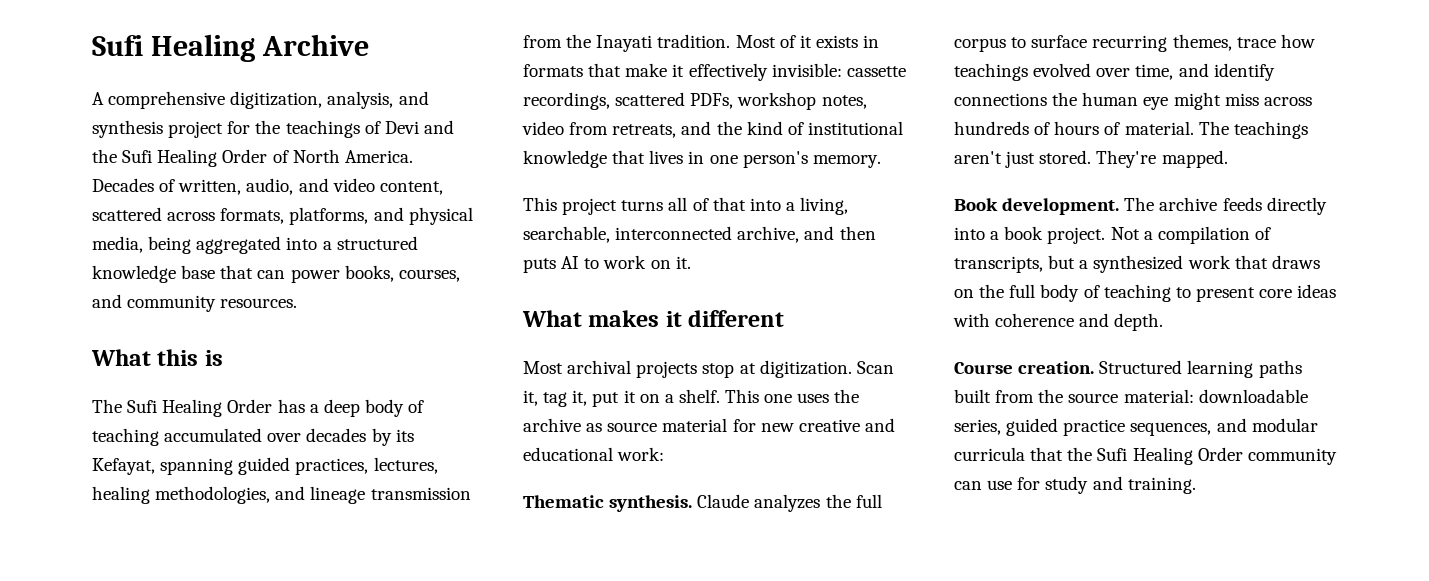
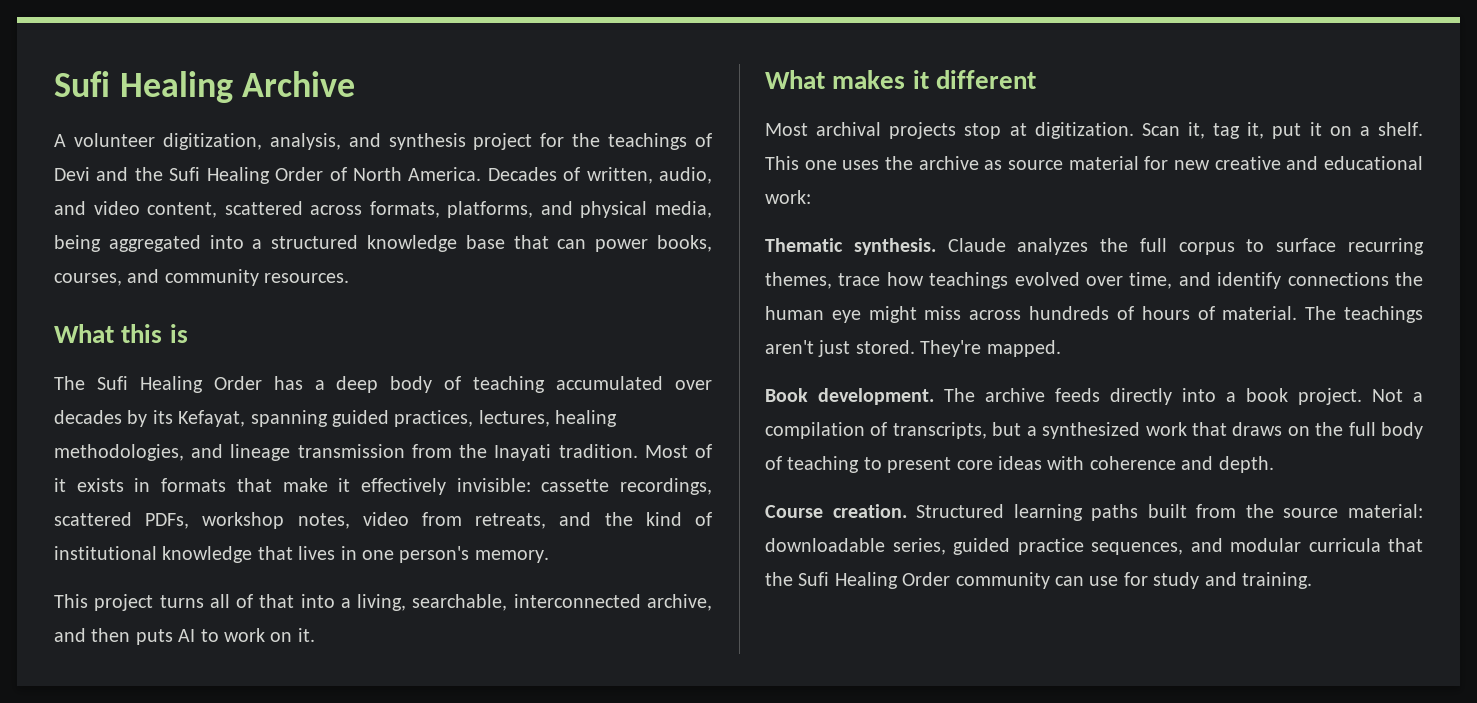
- A comprehensive digitization, analysis, and synthesis project for the teachings of Devi and the Sufi Healing Order of North America.
+ A volunteer digitization, analysis, and synthesis project for the teachings of Devi and the Sufi Healing Order of North America.

